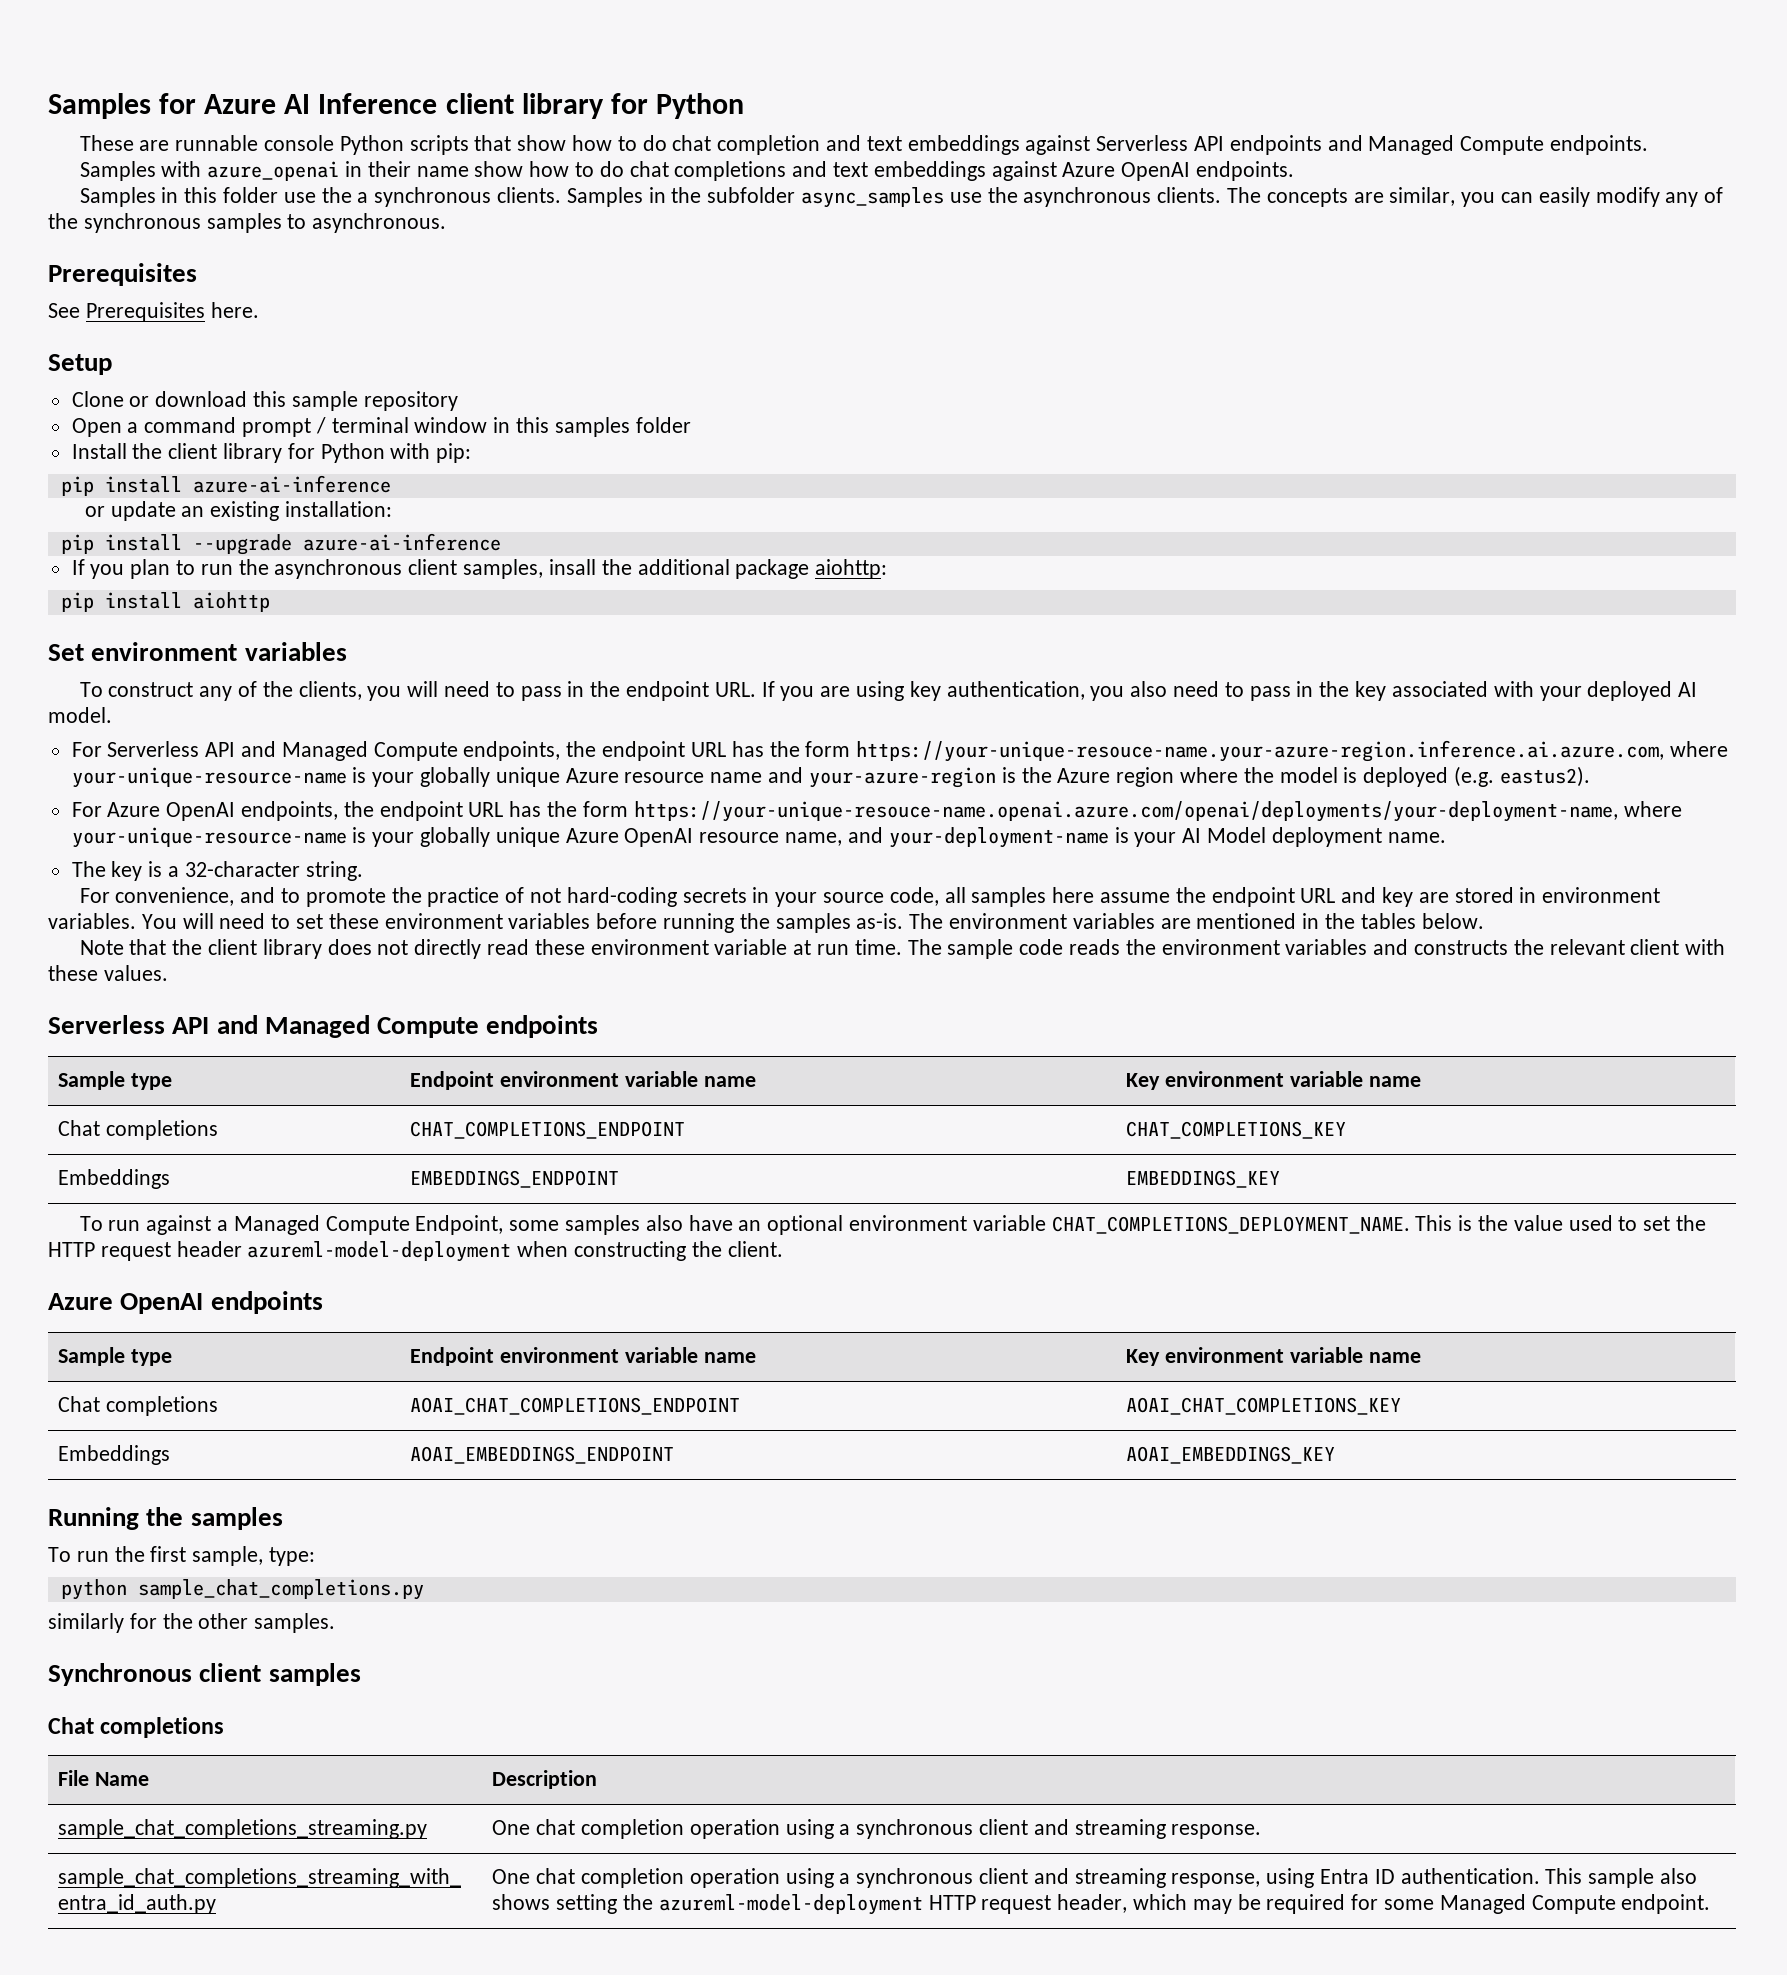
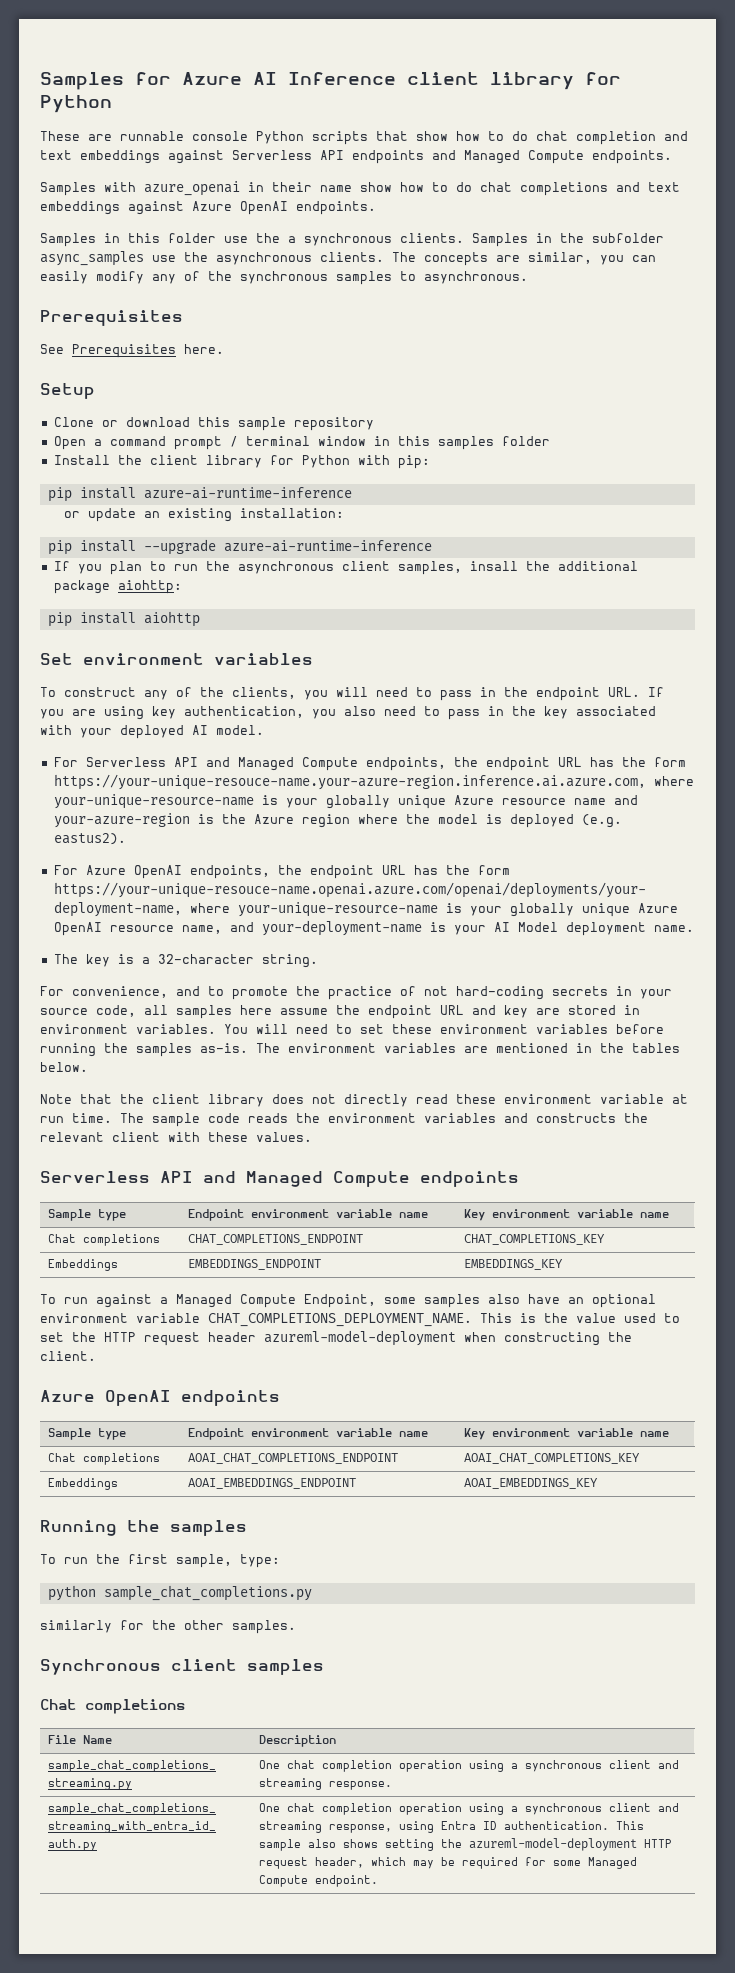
- pip install azure-ai-inference
+ pip install azure-ai-runtime-inference
- pip install --upgrade azure-ai-inference
+ pip install --upgrade azure-ai-runtime-inference

